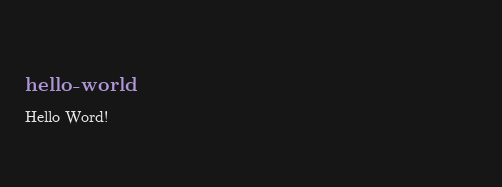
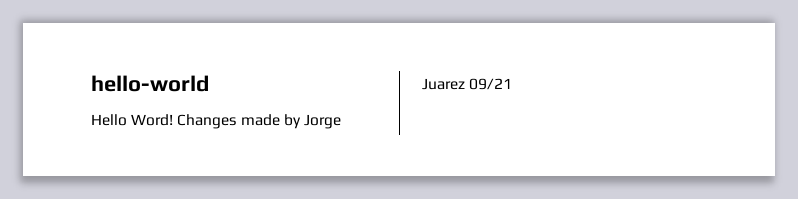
+ Changes made by Jorge Juarez 09/21

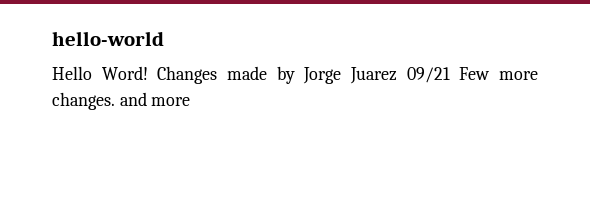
- Changes made by Jorge Juarez 09/21
+ Changes made by Jorge Juarez 09/21 Few more changes. and more

